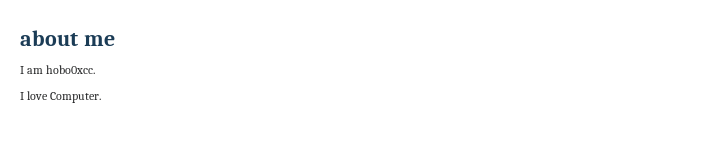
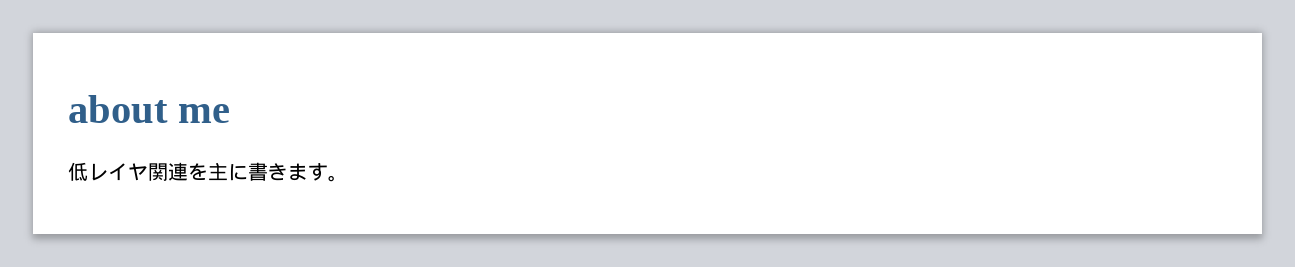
- I am hobo0xcc.
- I love Computer.
+ 低レイヤ関連を主に書きます。

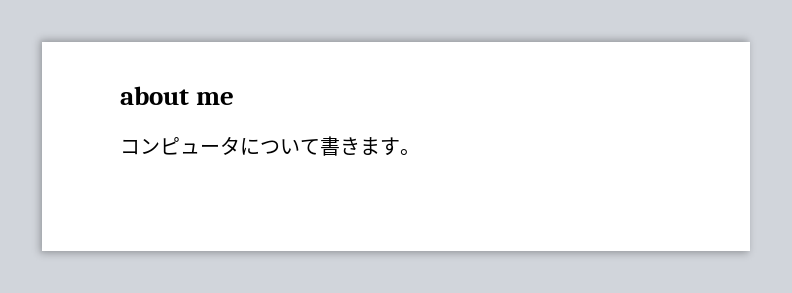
- 低レイヤ関連を主に書きます。
+ コンピュータについて書きます。

